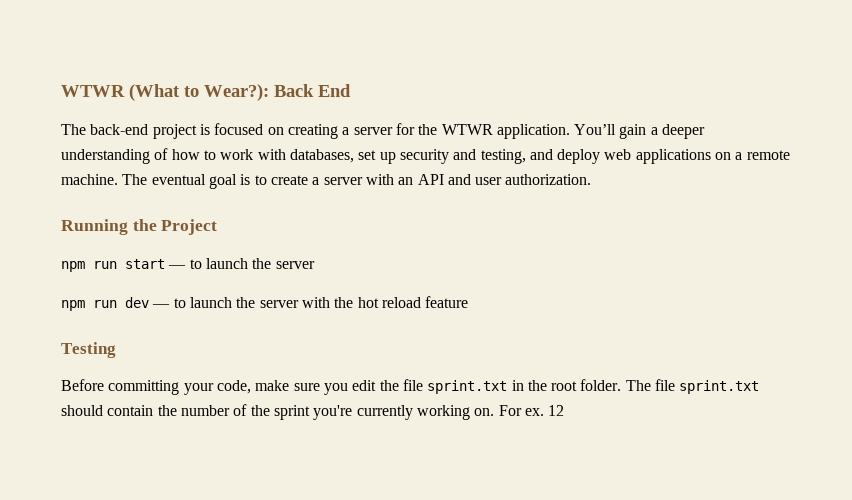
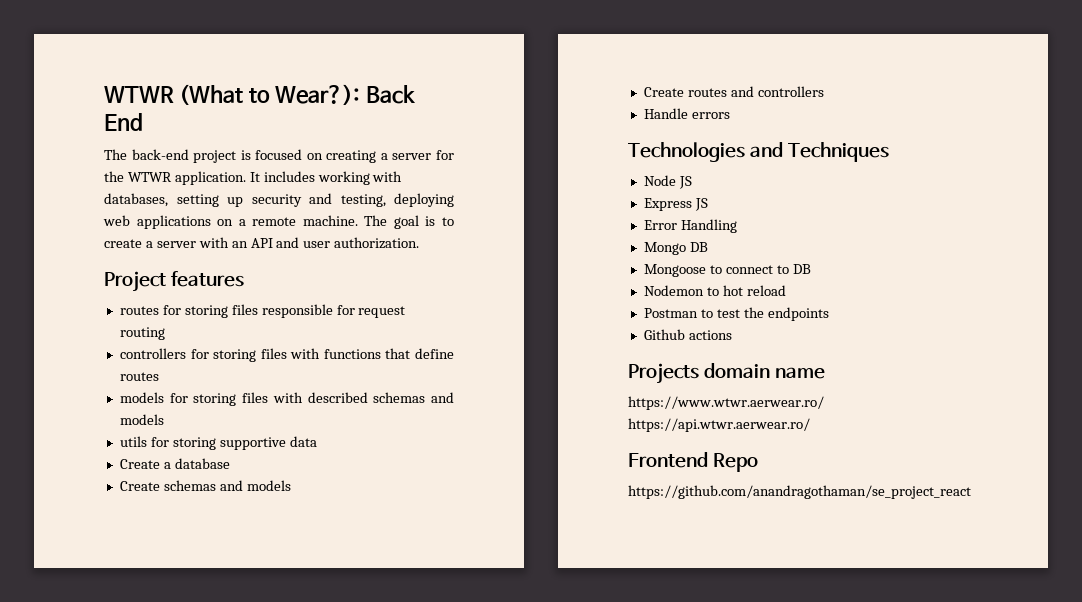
- You’ll gain a deeper understanding of how to work with databases, set up security and testing, and deploy web applications on a remote machine.
+ It includes working with databases, setting up security and testing, deploying web applications on a remote machine.
- The eventual goal is to create a server with an API and user authorization.
+ The goal is to create a server with an API and user authorization.
- Running the Project
- npm run start — to launch the server
- npm run dev — to launch the server with the hot reload feature
- Testing
- Before committing your code, make sure you edit the file sprint.txt in the root folder. The file sprint.txt should contain the number of the sprint you're currently working on. For ex. 12
+ Project features
+ routes for storing files responsible for request routing
+ controllers for storing files with functions that define routes
+ models for storing files with described schemas and models
+ utils for storing supportive data
+ Create a database
+ Create schemas and models
+ Create routes and controllers
+ Handle errors
+ Technologies and Techniques
+ Node JS
+ Express JS
+ Error Handling
+ Mongo DB
+ Mongoose to connect to DB
+ Nodemon to hot reload
+ Postman to test the endpoints
+ Github actions
+ Projects domain name
+ https://www.wtwr.aerwear.ro/ https://api.wtwr.aerwear.ro/
+ Frontend Repo
+ https://github.com/anandragothaman/se_project_react

